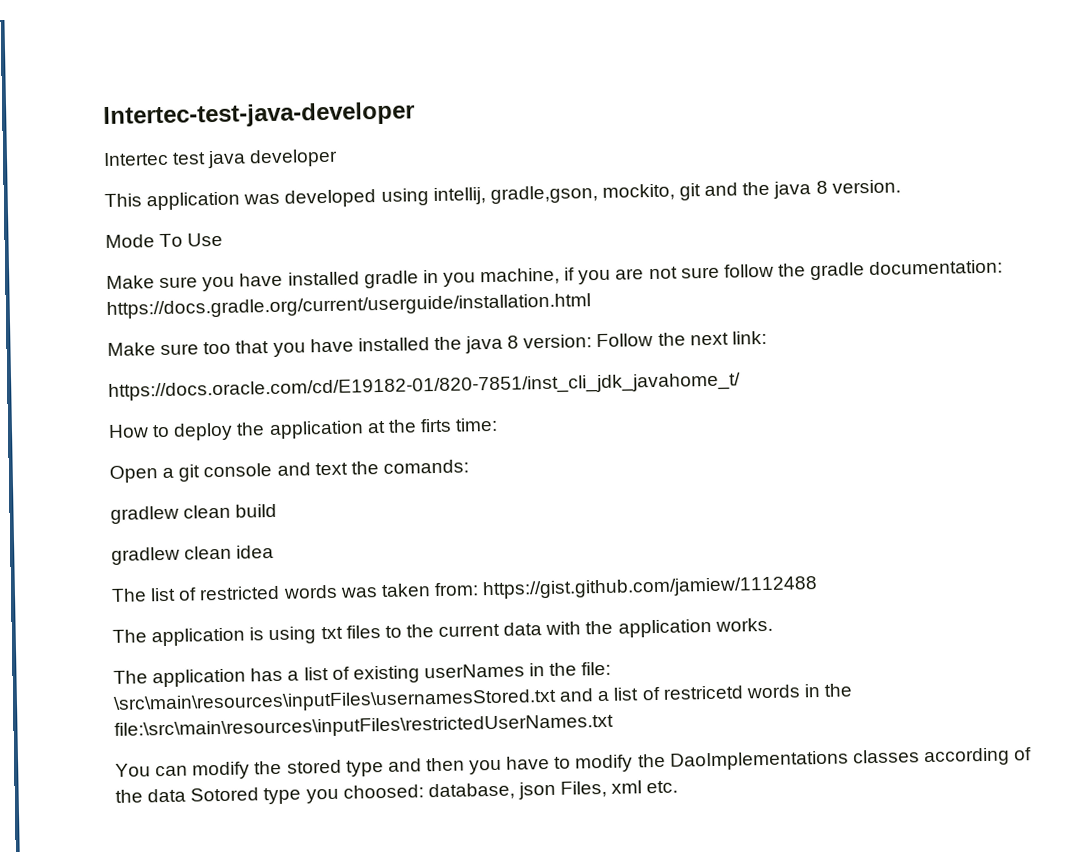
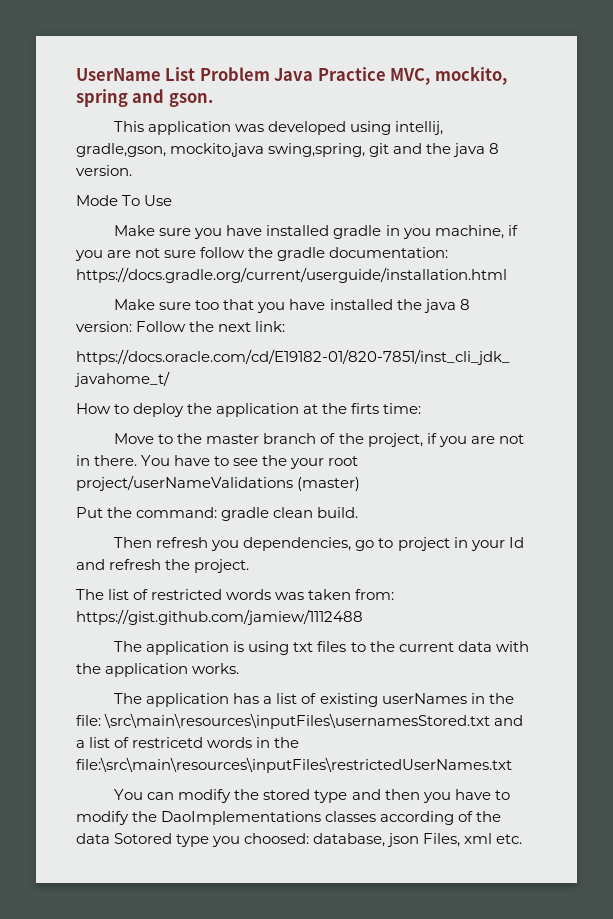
- Intertec-test-java-developer
- Intertec test java developer
+ UserName List Problem Java Practice MVC, mockito, spring and gson.
- This application was developed using intellij, gradle,gson, mockito, git and the java 8 version.
+ This application was developed using intellij, gradle,gson, mockito,java swing,spring, git and the java 8 version.
- Open a git console and text the comands:
- gradlew clean build
- gradlew clean idea
+ Move to the master branch of the project, if you are not in there. You have to see the your root project/userNameValidations (master)
+ Put the command: gradle clean build.
+ Then refresh you dependencies, go to project in your Id and refresh the project.

